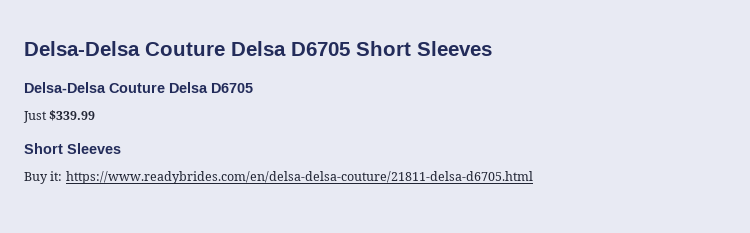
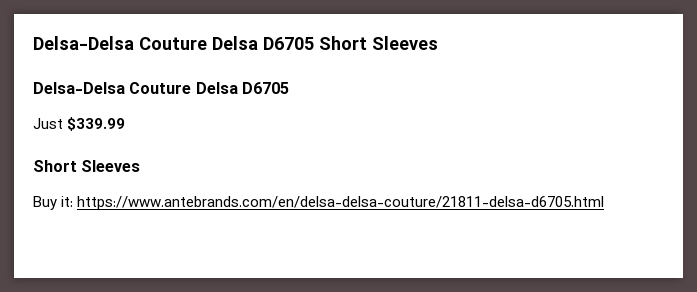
- Buy it: https://www.readybrides.com/en/delsa-delsa-couture/21811-delsa-d6705.html
+ Buy it: https://www.antebrands.com/en/delsa-delsa-couture/21811-delsa-d6705.html

